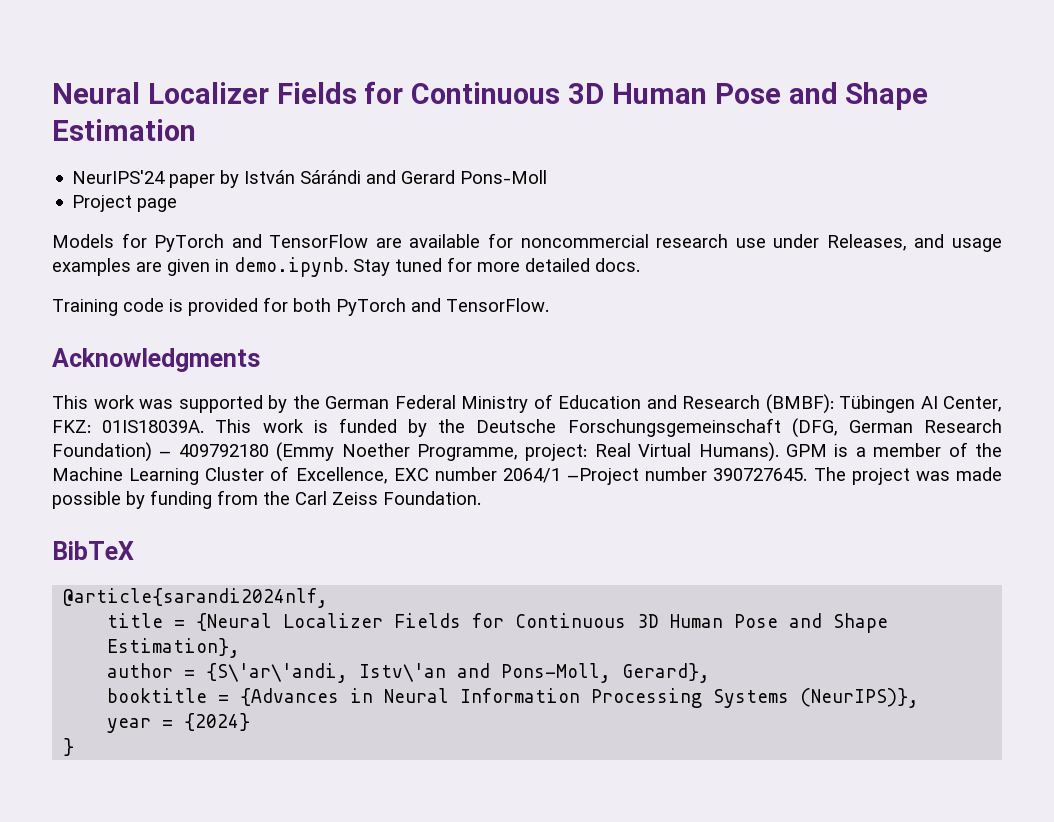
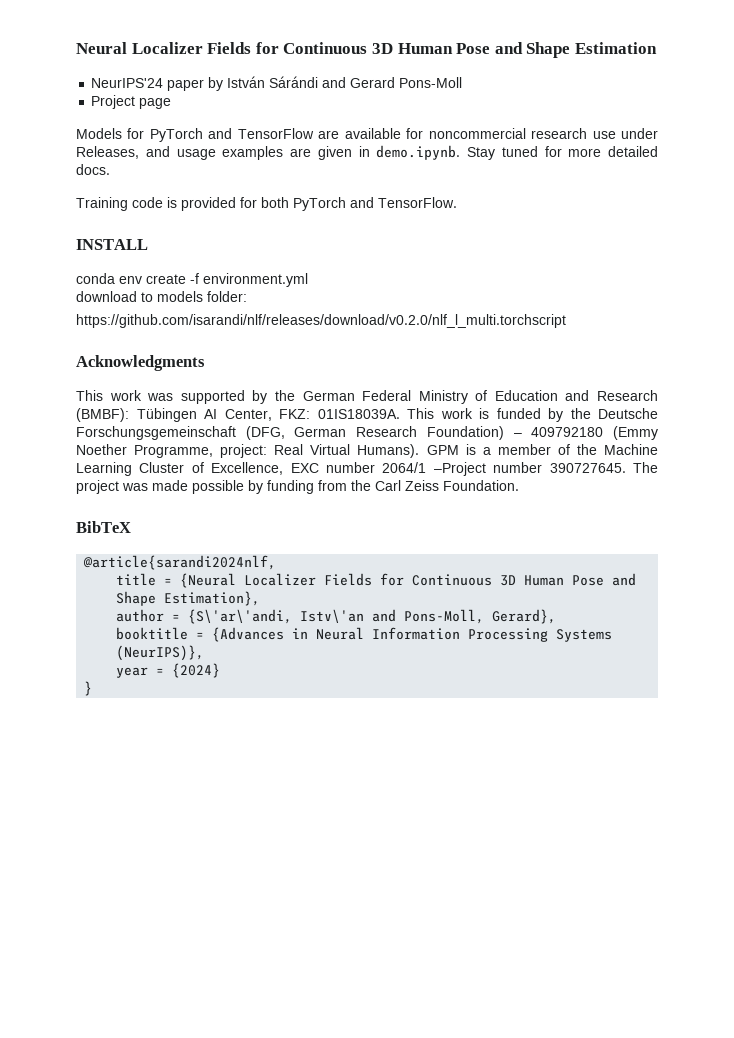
+ INSTALL
+ conda env create -f environment.yml
+ download to models folder:
+ https://github.com/isarandi/nlf/releases/download/v0.2.0/nlf_l_multi.torchscript

